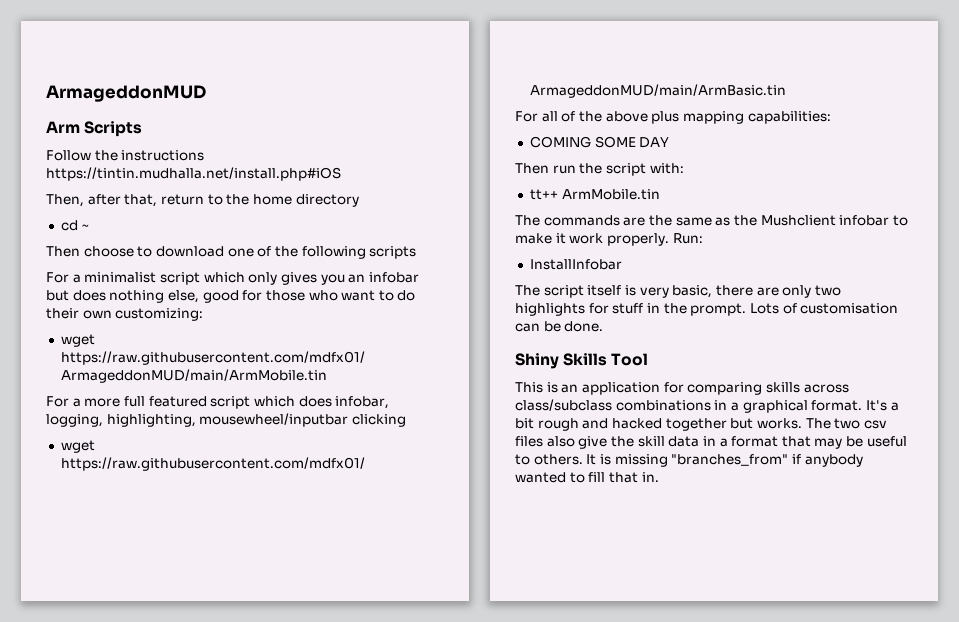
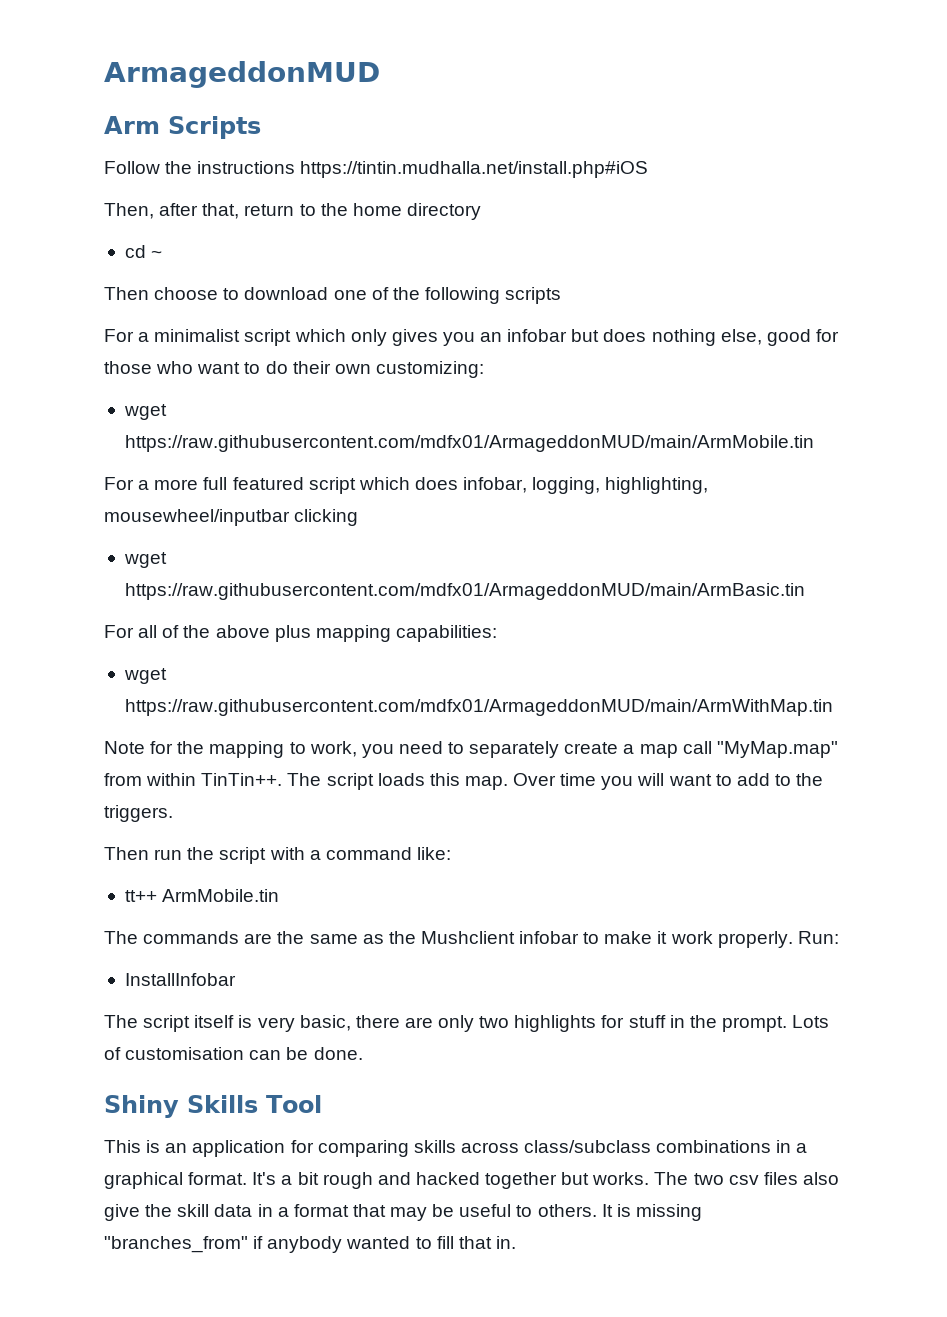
- COMING SOME DAY
+ wget https://raw.githubusercontent.com/mdfx01/ArmageddonMUD/main/ArmWithMap.tin
+ Note for the mapping to work, you need to separately create a map call "MyMap.map" from within TinTin++. The script loads this map. Over time you will want to add to the triggers.
- Then run the script with:
+ Then run the script with a command like:

